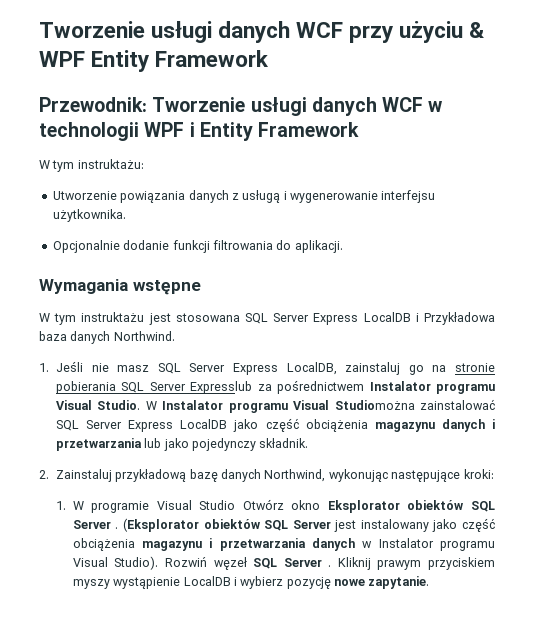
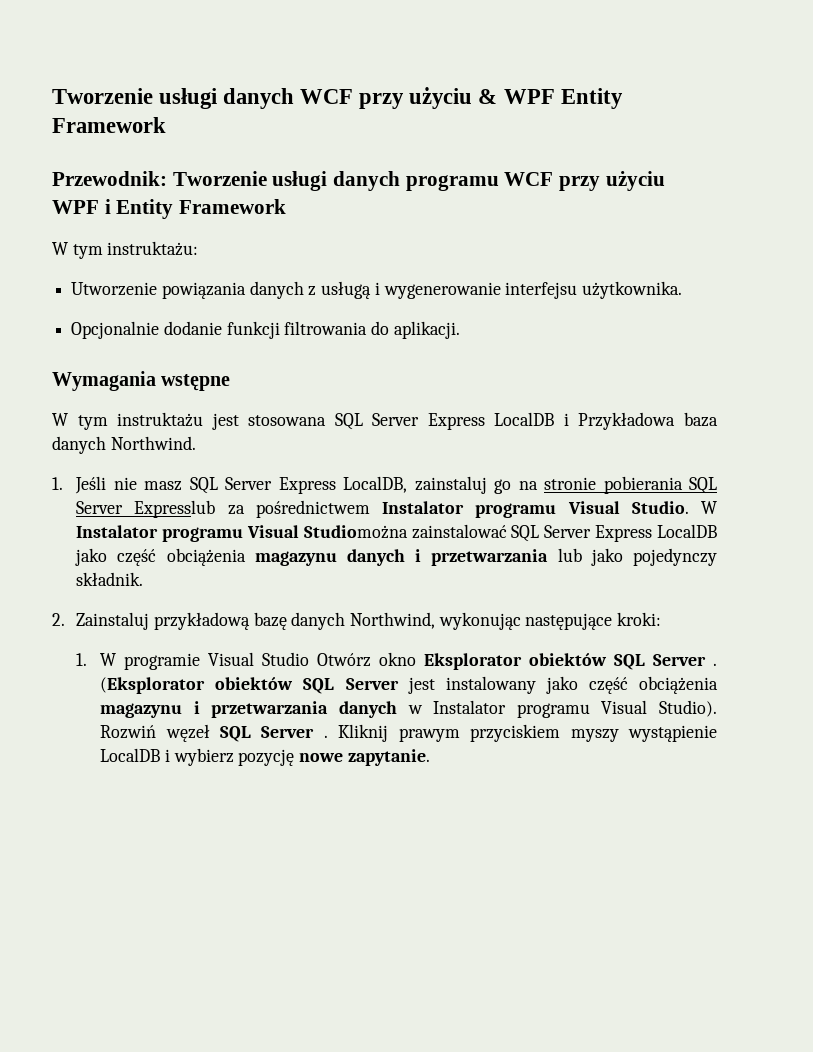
- Przewodnik: Tworzenie usługi danych WCF w technologii WPF i Entity Framework
+ Przewodnik: Tworzenie usługi danych programu WCF przy użyciu WPF i Entity Framework

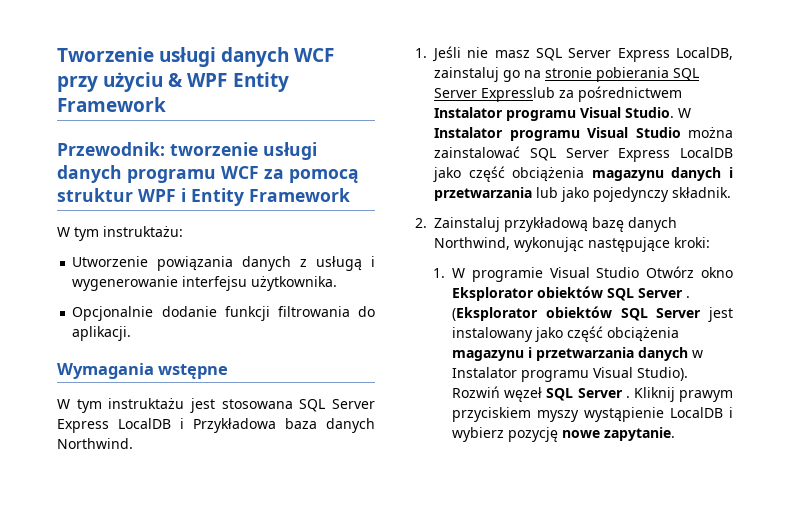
- Przewodnik: Tworzenie usługi danych programu WCF przy użyciu WPF i Entity Framework
+ Przewodnik: tworzenie usługi danych programu WCF za pomocą struktur WPF i Entity Framework
- W Instalator programu Visual Studiomożna zainstalować SQL Server Express LocalDB jako część obciążenia magazynu danych i przetwarzania lub jako pojedynczy składnik.
+ W Instalator programu Visual Studio można zainstalować SQL Server Express LocalDB jako część obciążenia magazynu danych i przetwarzania lub jako pojedynczy składnik.

